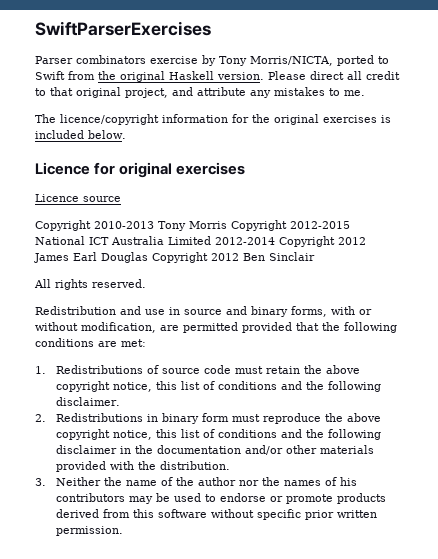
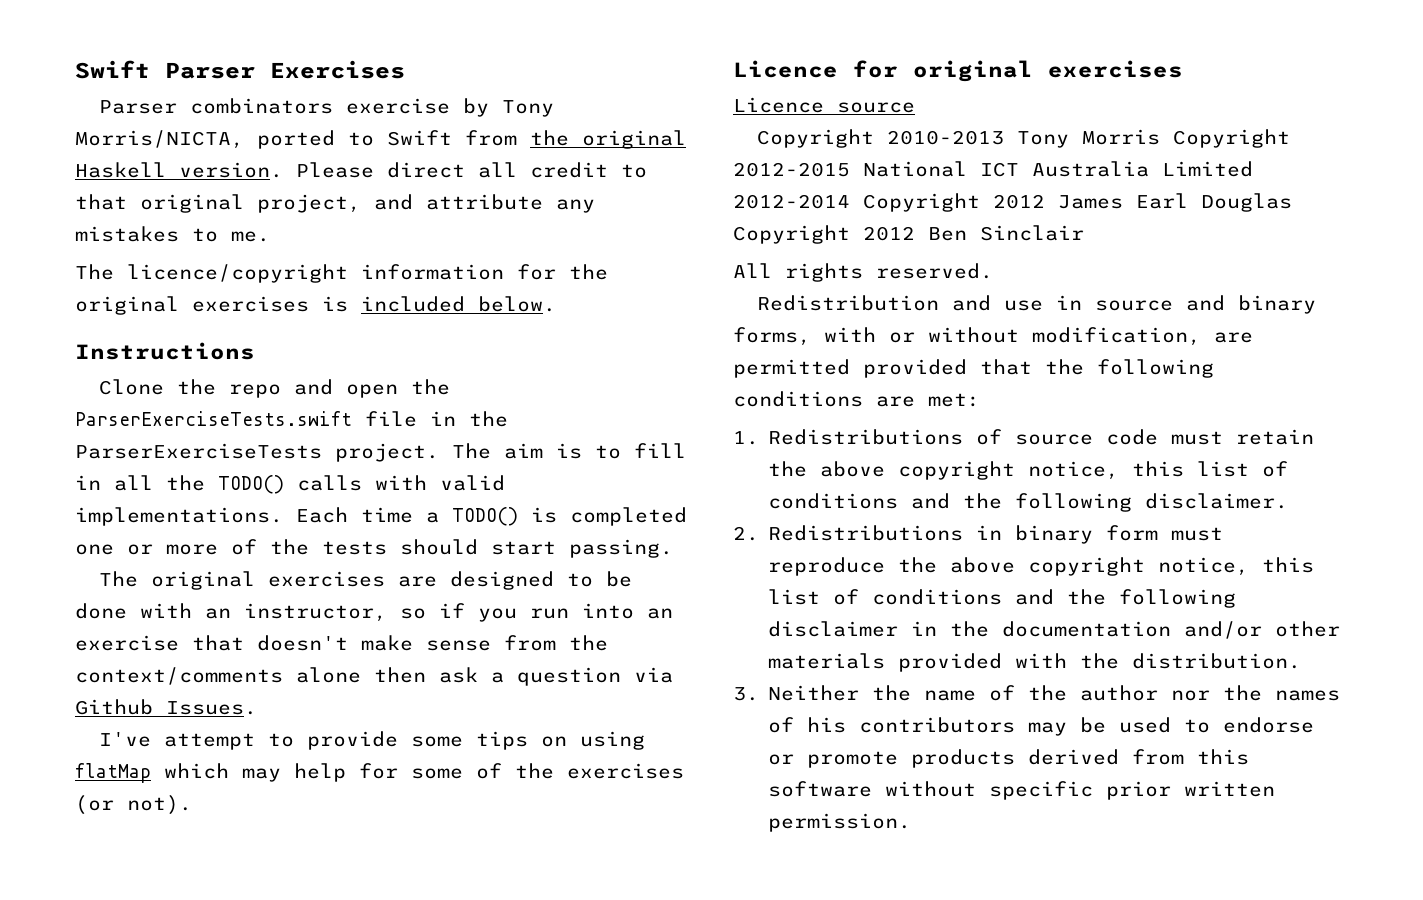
- SwiftParserExercises
+ Swift Parser Exercises
+ Instructions
+ Clone the repo and open the ParserExerciseTests.swift file in the ParserExerciseTests project. The aim is to fill in all the TODO() calls with valid implementations. Each time a TODO() is completed one or more of the tests should start passing.
+ The original exercises are designed to be done with an instructor, so if you run into an exercise that doesn't make sense from the context/comments alone then ask a question via Github Issues.
+ I've attempt to provide some tips on using flatMap which may help for some of the exercises (or not).

